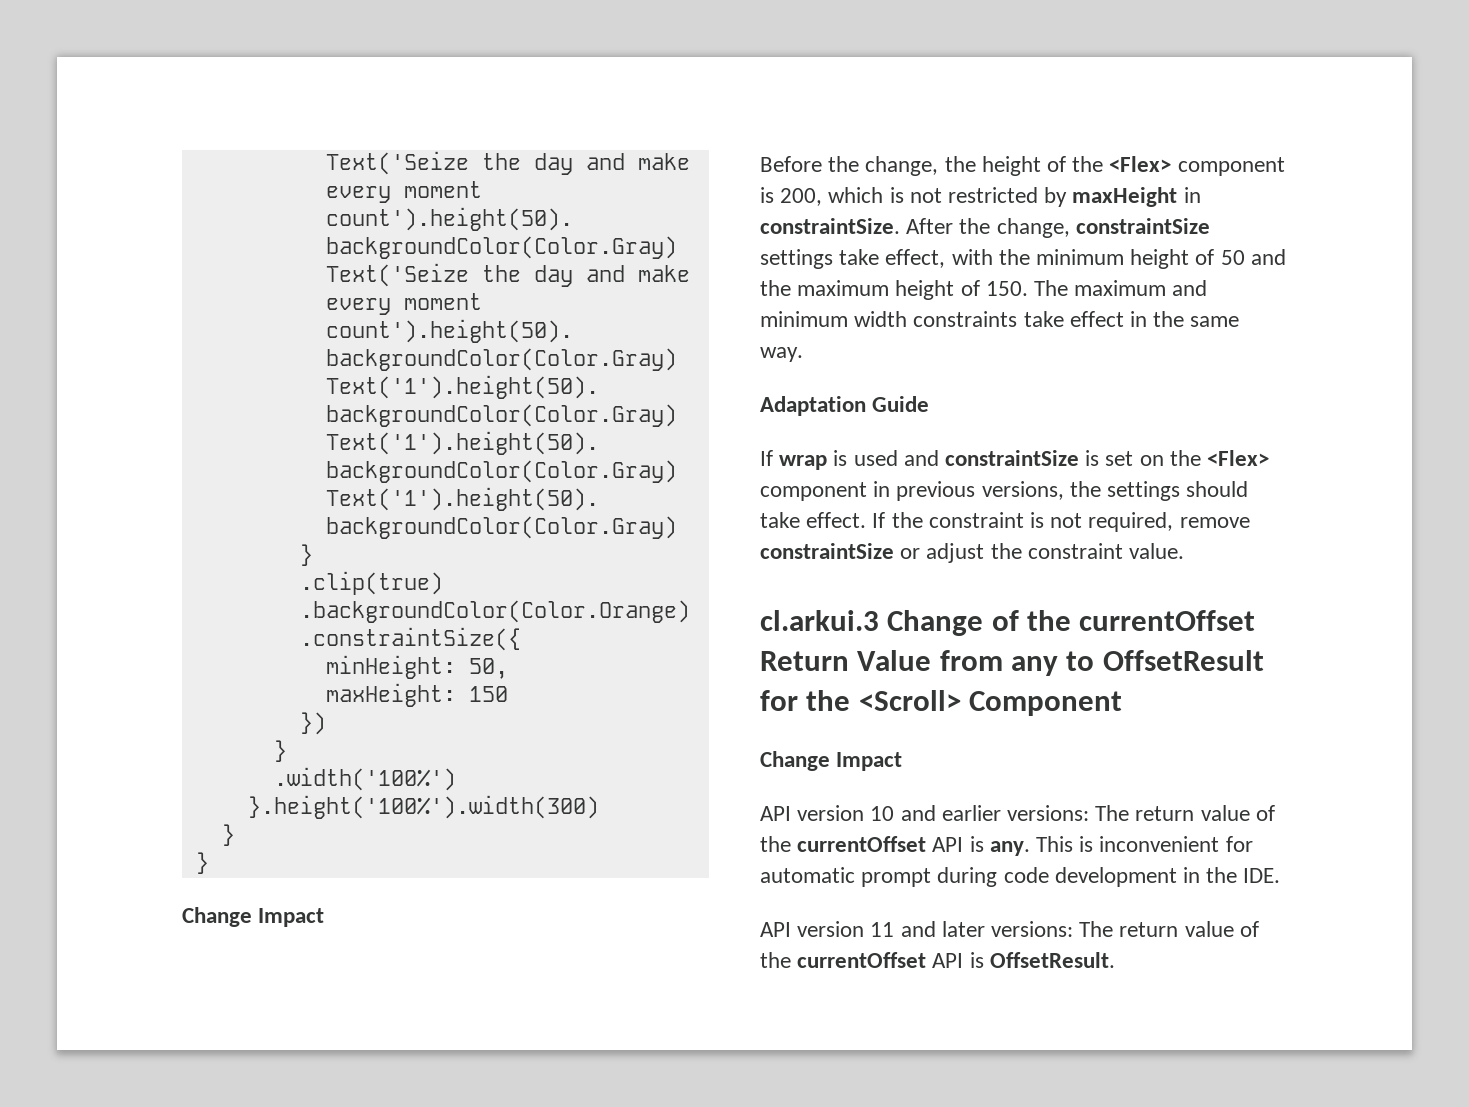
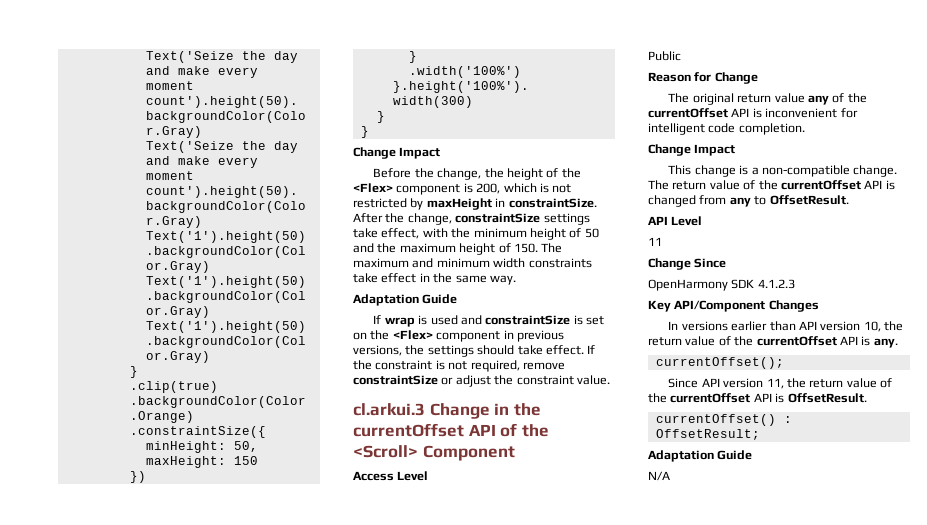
- cl.arkui.3 Change of the currentOffset Return Value from any to OffsetResult for the <Scroll> Component
+ cl.arkui.3 Change in the currentOffset API of the <Scroll> Component
+ Access Level
+ Public
+ Reason for Change
+ The original return value any of the currentOffset API is inconvenient for intelligent code completion.
  Change Impact
- API version 10 and earlier versions: The return value of the currentOffset API is any. This is inconvenient for automatic prompt during code development in the IDE.
- API version 11 and later versions: The return value of the currentOffset API is OffsetResult.
+ This change is a non-compatible change. The return value of the currentOffset API is changed from any to OffsetResult.
+ API Level
+ 11
+ Change Since
+ OpenHarmony SDK 4.1.2.3
+ Key API/Component Changes
+ In versions earlier than API version 10, the return value of the currentOffset API is any.
+ currentOffset();
+ Since API version 11, the return value of the currentOffset API is OffsetResult.
+ currentOffset() : OffsetResult;
+ Adaptation Guide
+ N/A

